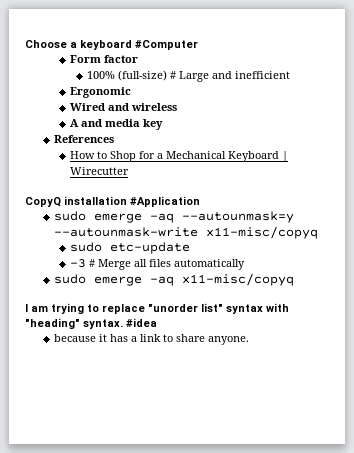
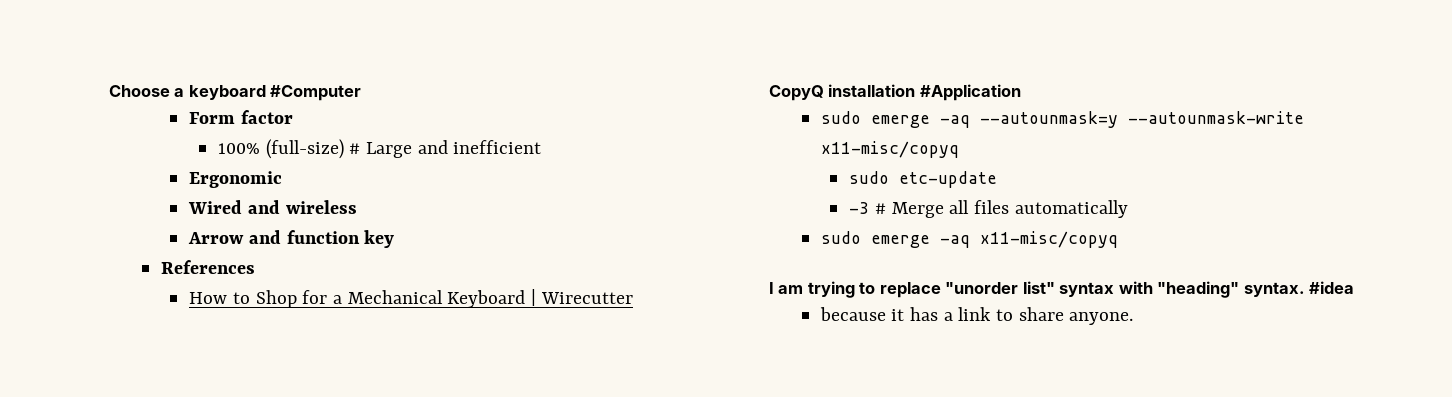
- A and media key
+ Arrow and function key

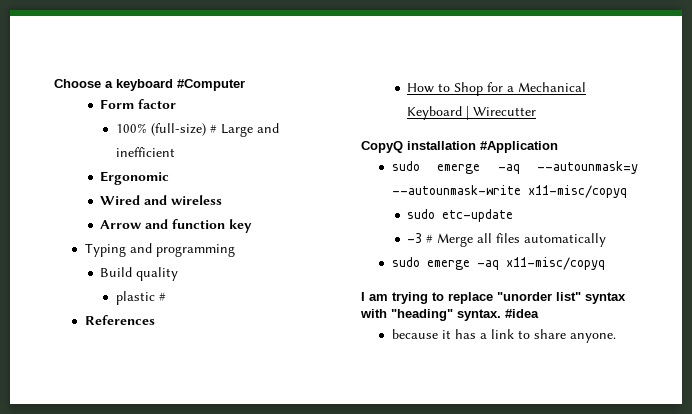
+ Typing and programming
+ Build quality
+ plastic #

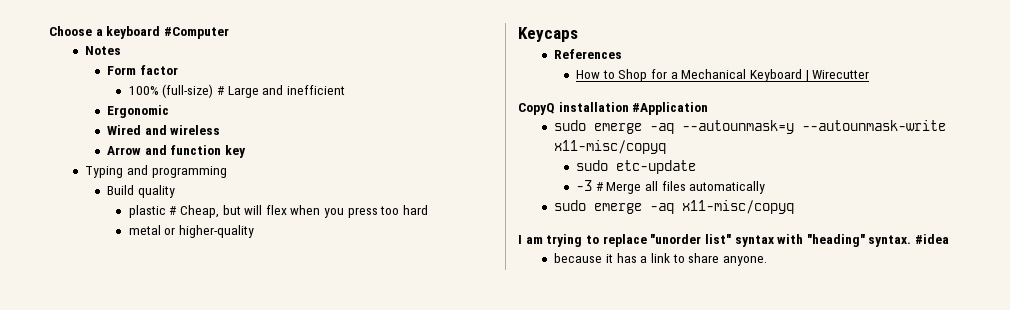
+ Notes
- plastic #
+ plastic # Cheap, but will flex when you press too hard
+ metal or higher-quality
+ Keycaps

